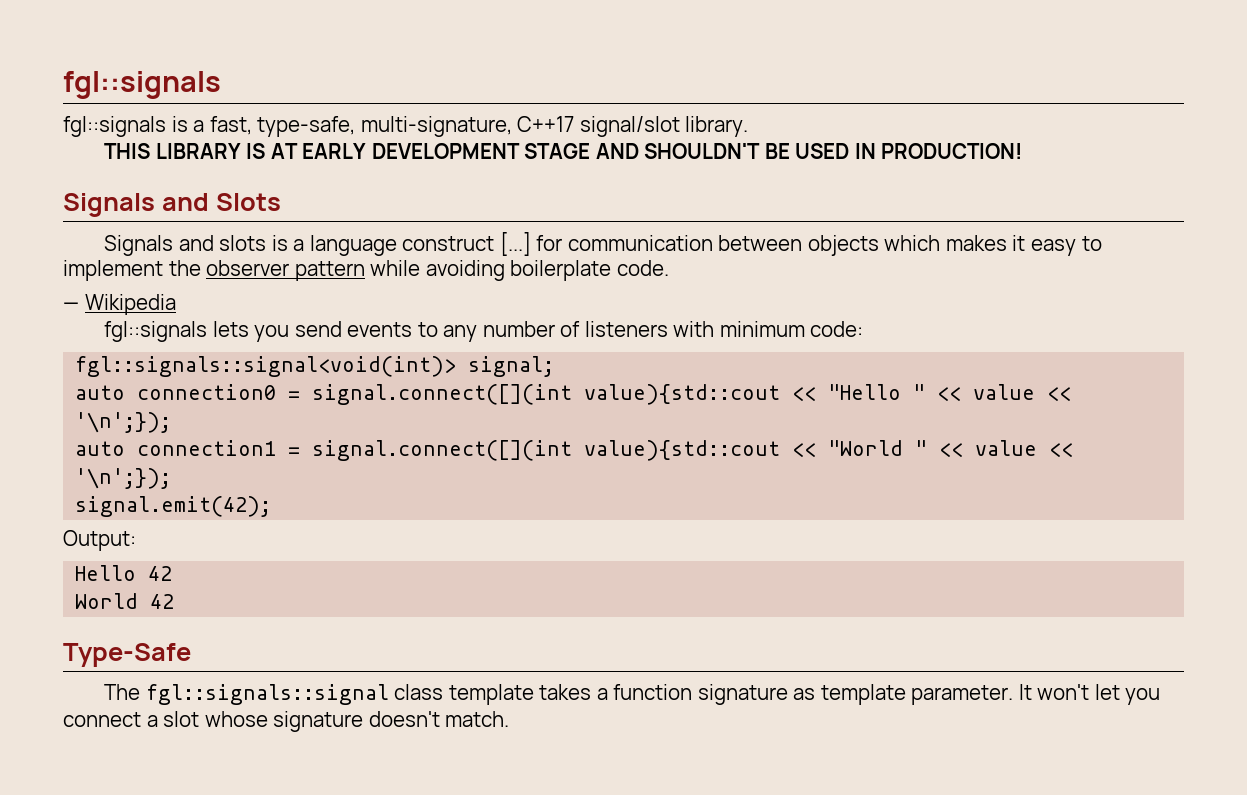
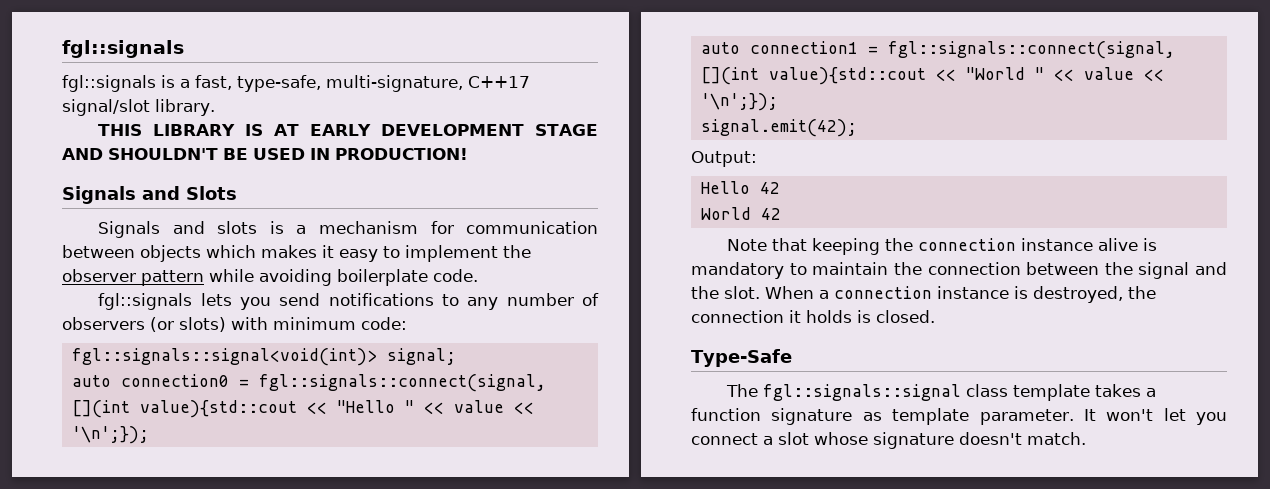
- Signals and slots is a language construct [...] for communication between objects which makes it easy to implement the observer pattern while avoiding boilerplate code.
+ Signals and slots is a mechanism for communication between objects which makes it easy to implement the observer pattern while avoiding boilerplate code.
- — Wikipedia
- fgl::signals lets you send events to any number of listeners with minimum code:
+ fgl::signals lets you send notifications to any number of observers (or slots) with minimum code:
- auto connection0 = signal.connect([](int value){std::cout << "Hello " << value << '\n';});
+ auto connection0 = fgl::signals::connect(signal, [](int value){std::cout << "Hello " << value << '\n';});
- auto connection1 = signal.connect([](int value){std::cout << "World " << value << '\n';});
+ auto connection1 = fgl::signals::connect(signal, [](int value){std::cout << "World " << value << '\n';});
+ Note that keeping the connection instance alive is mandatory to maintain the connection between the signal and the slot. When a connection instance is destroyed, the connection it holds is closed.

